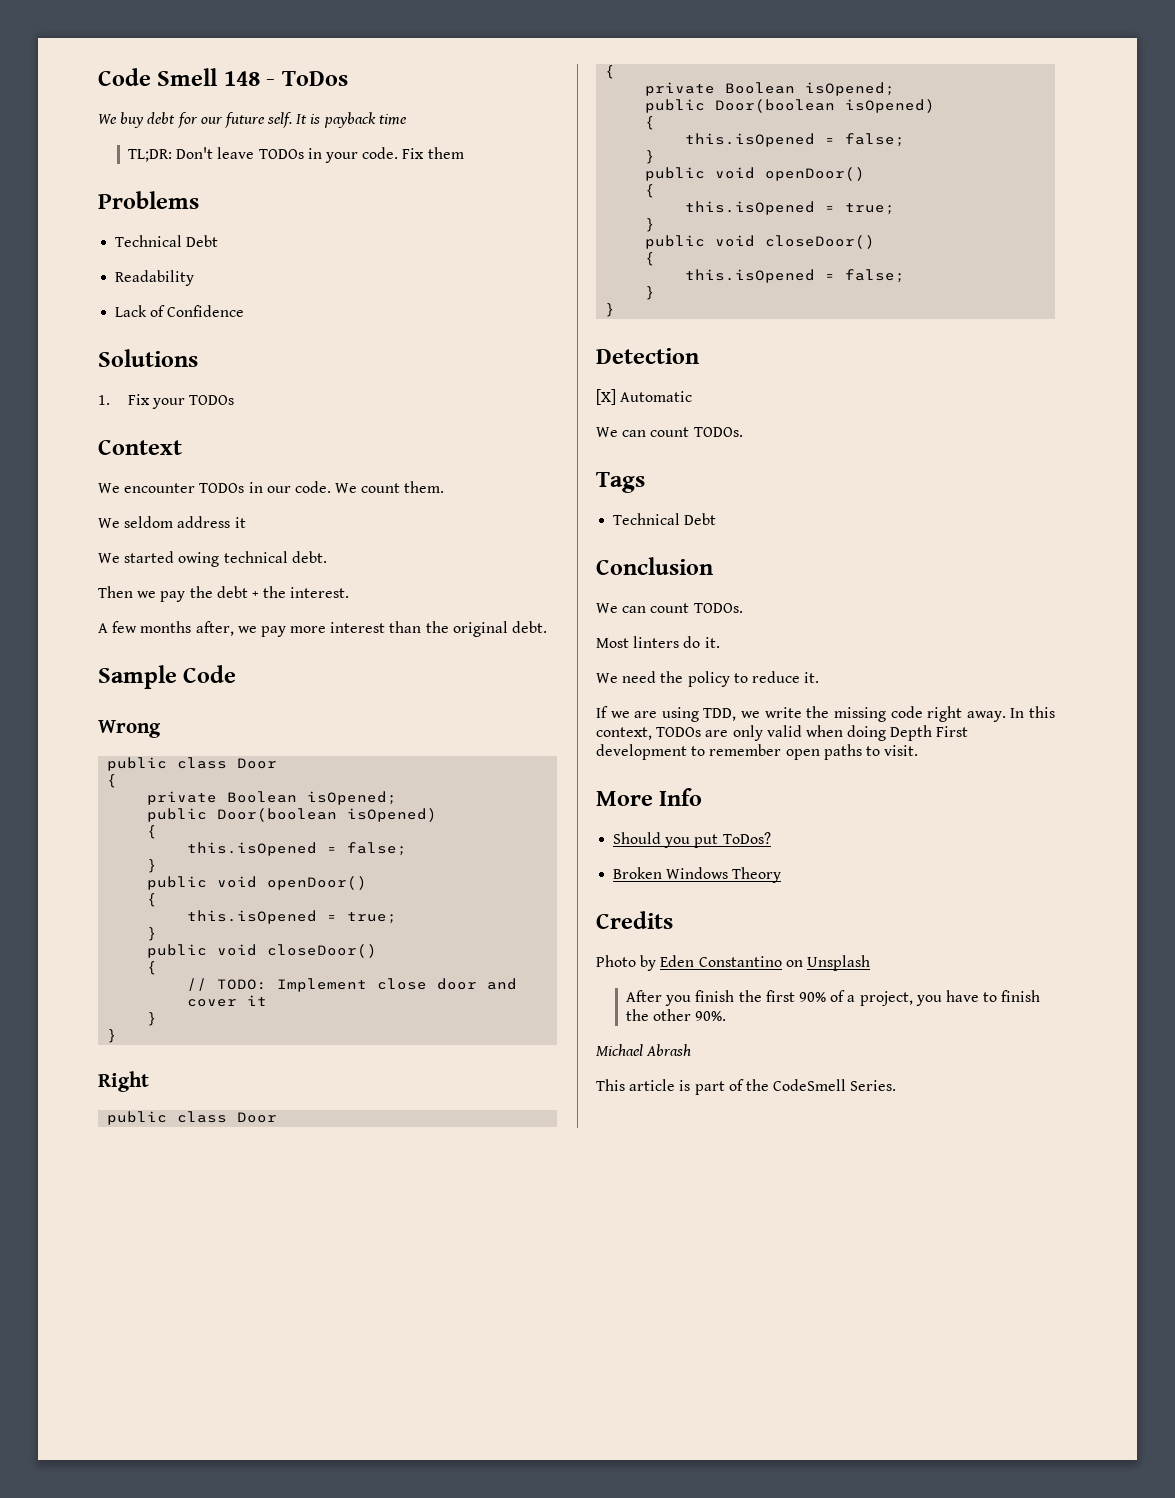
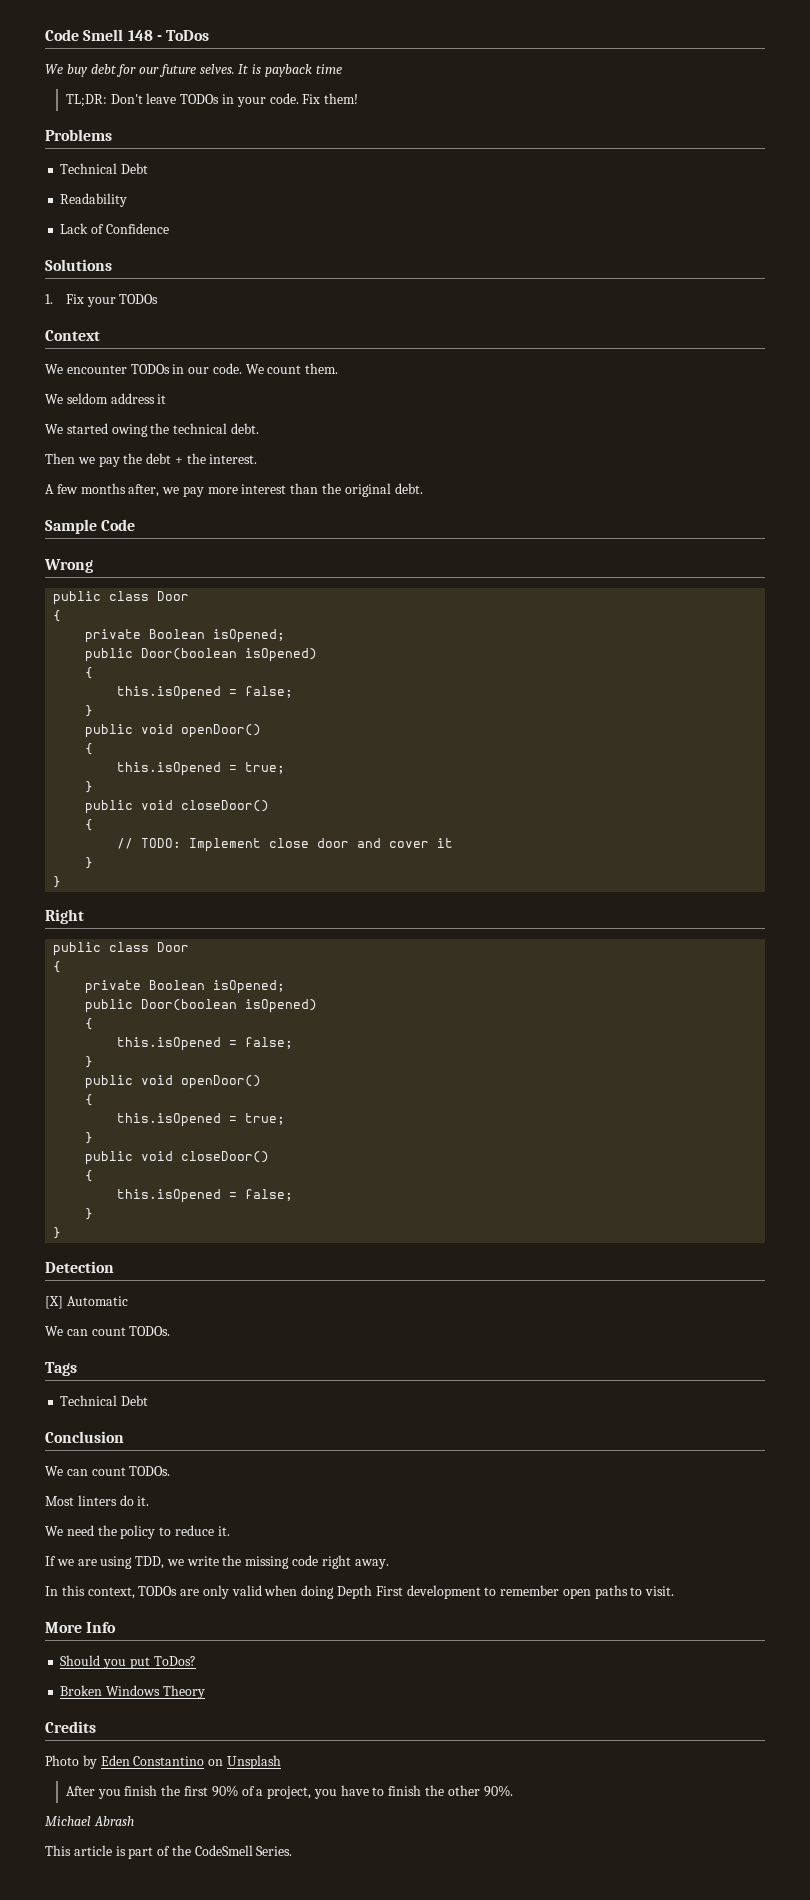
- We buy debt for our future self.
+ We buy debt for our future selves.
- Fix them
+ Fix them!
- We started owing technical debt.
+ We started owing the technical debt.
- If we are using TDD, we write the missing code right away. In this context, TODOs are only valid when doing Depth First development to remember open paths to visit.
+ If we are using TDD, we write the missing code right away.
+ In this context, TODOs are only valid when doing Depth First development to remember open paths to visit.

